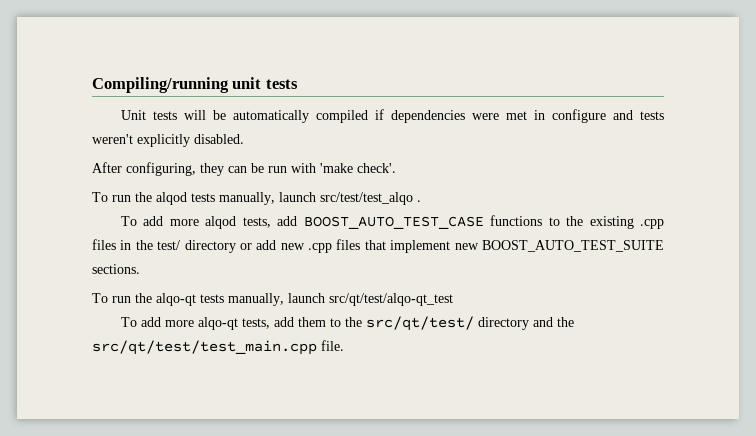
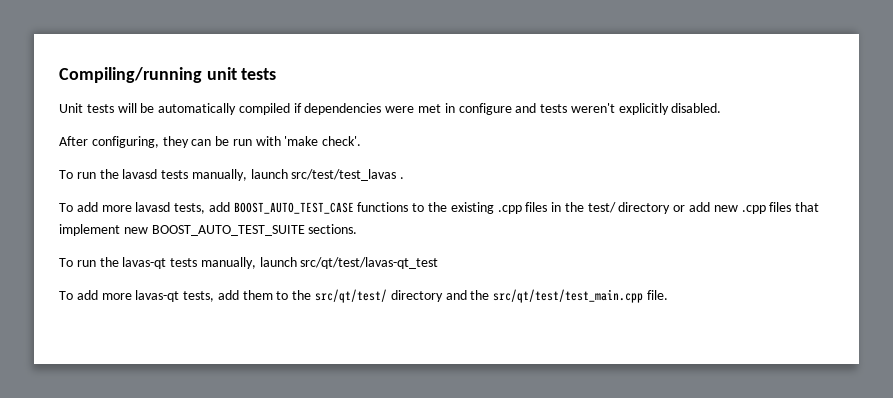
- To run the alqod tests manually, launch src/test/test_alqo .
+ To run the lavasd tests manually, launch src/test/test_lavas .
- To add more alqod tests, add BOOST_AUTO_TEST_CASE functions to the existing .cpp files in the test/ directory or add new .cpp files that implement new BOOST_AUTO_TEST_SUITE sections.
+ To add more lavasd tests, add BOOST_AUTO_TEST_CASE functions to the existing .cpp files in the test/ directory or add new .cpp files that implement new BOOST_AUTO_TEST_SUITE sections.
- To run the alqo-qt tests manually, launch src/qt/test/alqo-qt_test
- To add more alqo-qt tests, add them to the src/qt/test/ directory and the src/qt/test/test_main.cpp file.
+ To run the lavas-qt tests manually, launch src/qt/test/lavas-qt_test
+ To add more lavas-qt tests, add them to the src/qt/test/ directory and the src/qt/test/test_main.cpp file.

